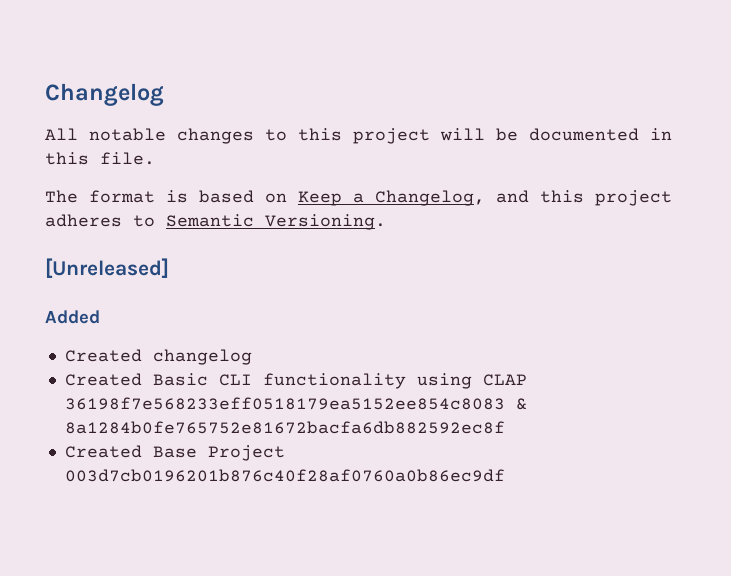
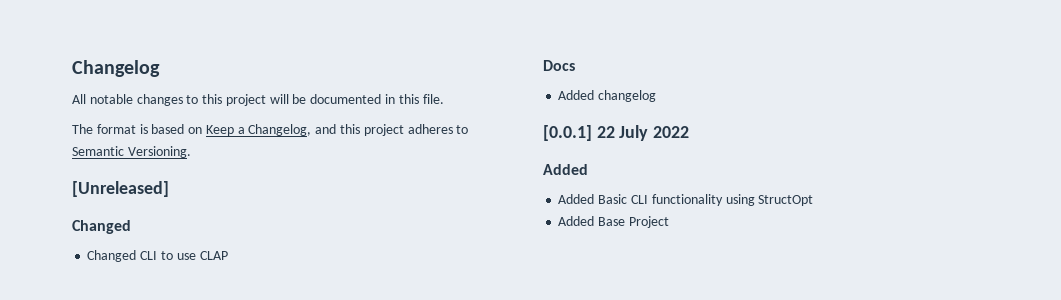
  [Unreleased]
+ Changed
+ Changed CLI to use CLAP
+ Docs
+ Added changelog
+ [0.0.1] 22 July 2022
  Added
- Created changelog
- Created Basic CLI functionality using CLAP 36198f7e568233eff0518179ea5152ee854c8083 & 8a1284b0fe765752e81672bacfa6db882592ec8f
- Created Base Project 003d7cb0196201b876c40f28af0760a0b86ec9df
+ Added Basic CLI functionality using StructOpt
+ Added Base Project

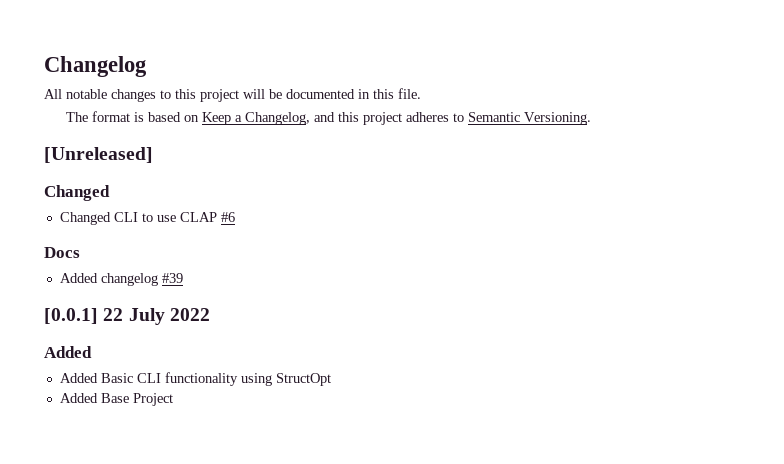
- Changed CLI to use CLAP
+ Changed CLI to use CLAP #6
- Added changelog
+ Added changelog #39

